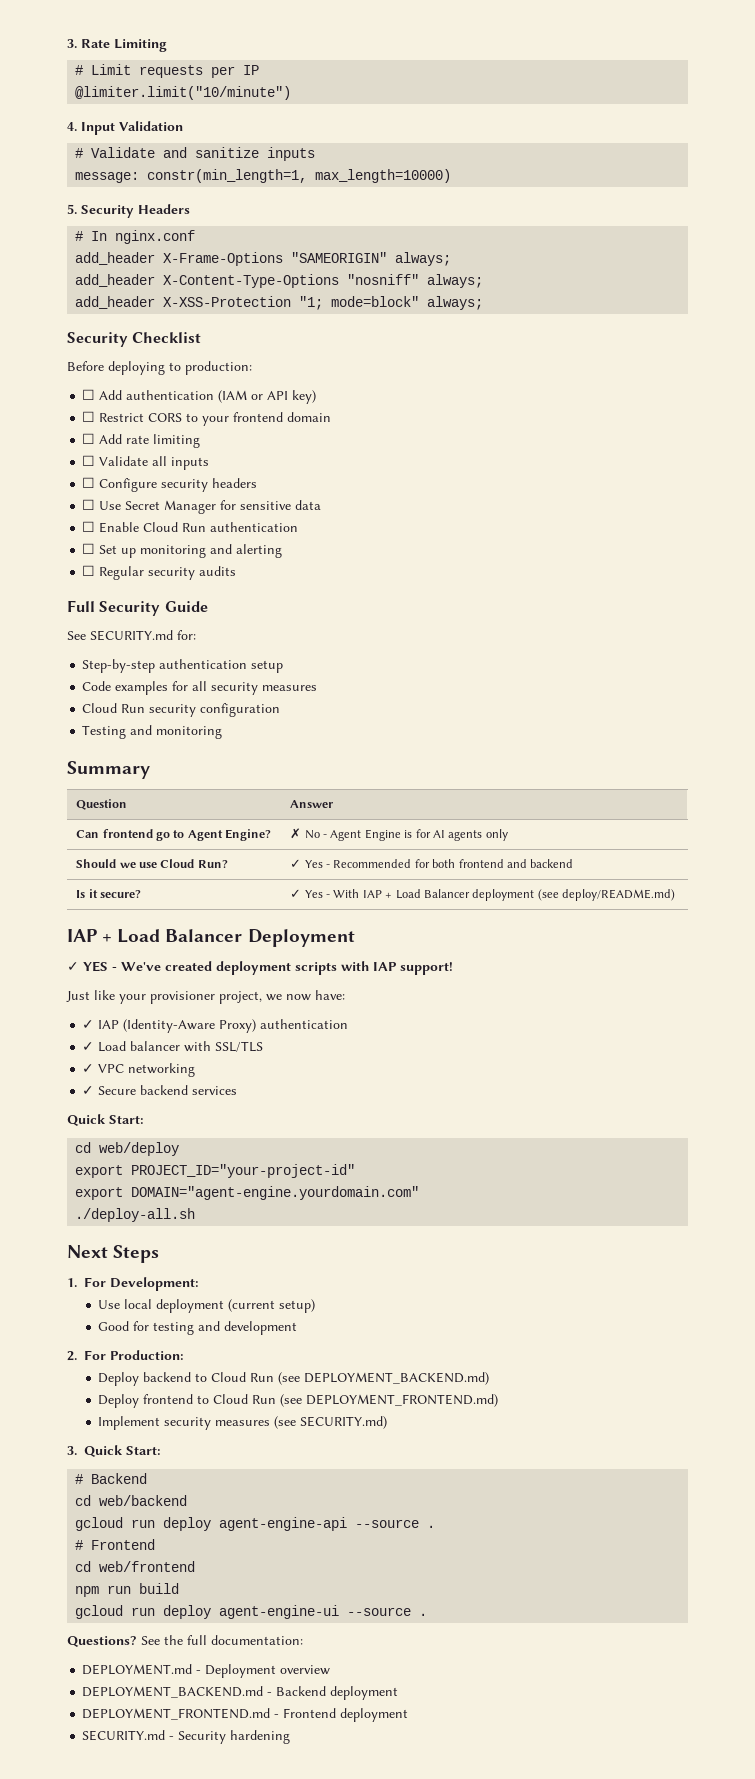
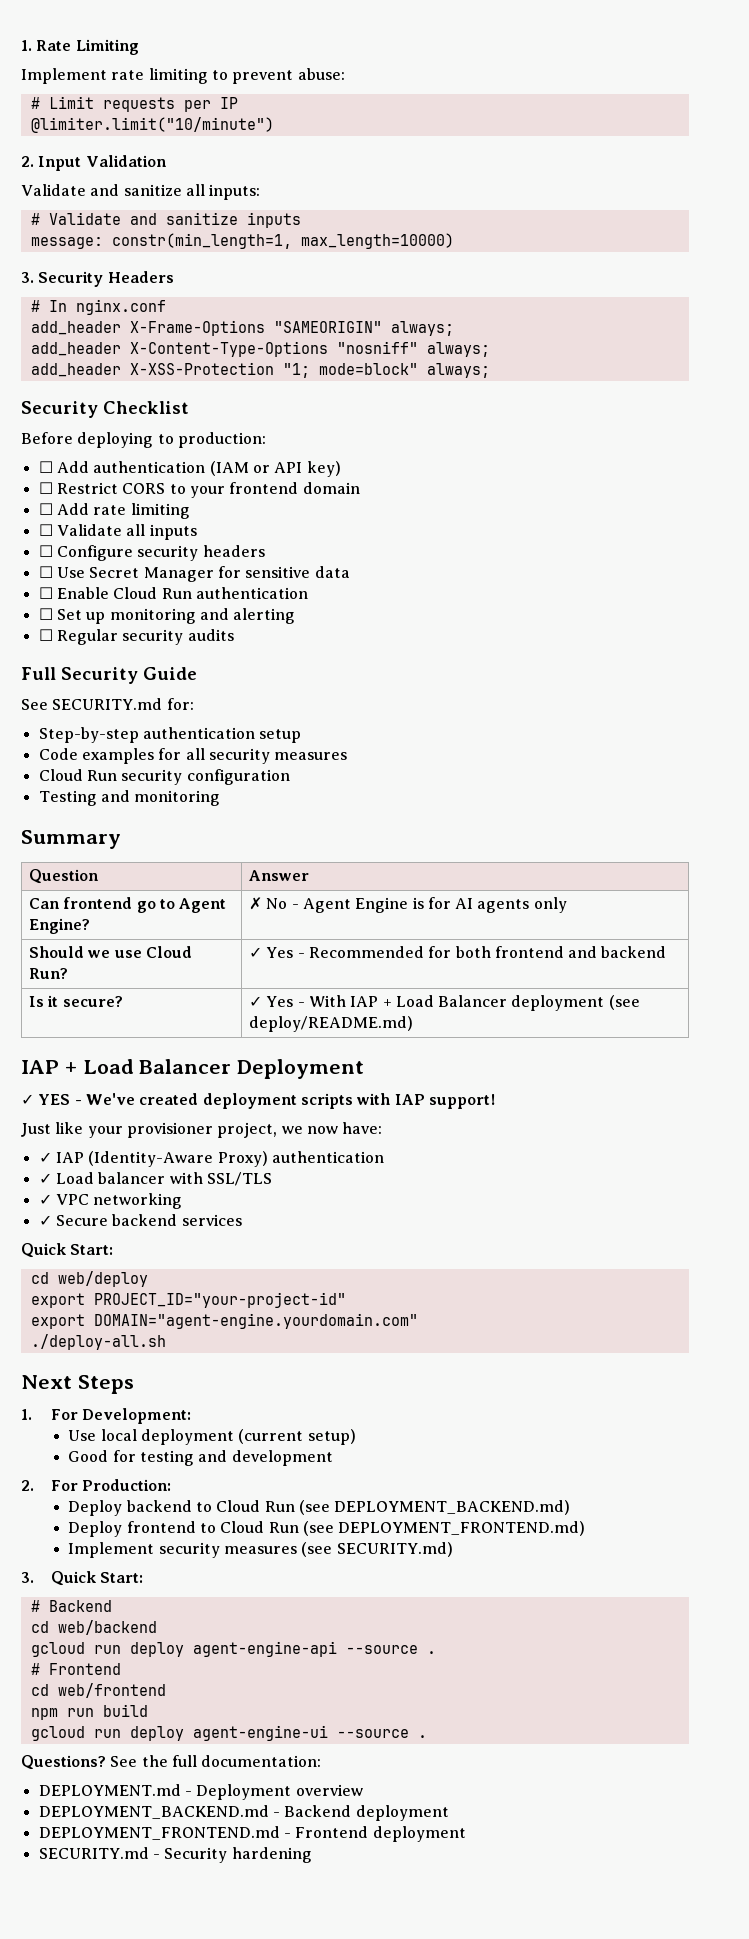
- 3. Rate Limiting
+ 1. Rate Limiting
+ Implement rate limiting to prevent abuse:
- 4. Input Validation
+ 2. Input Validation
+ Validate and sanitize all inputs:
- 5. Security Headers
+ 3. Security Headers

